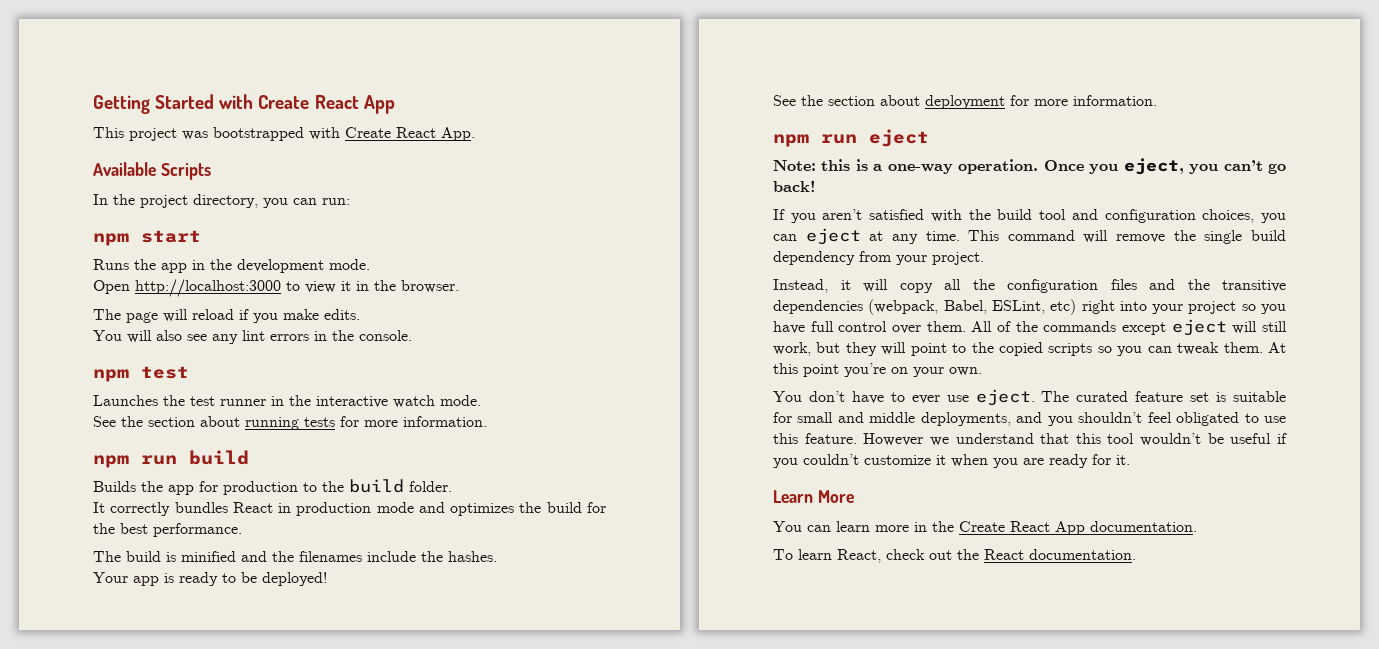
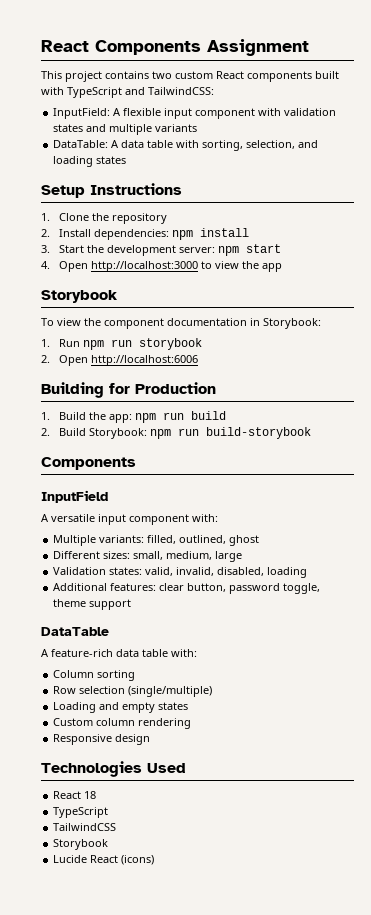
- Getting Started with Create React App
- This project was bootstrapped with Create React App.
- Available Scripts
- In the project directory, you can run:
- npm start
- Runs the app in the development mode.
- Open http://localhost:3000 to view it in the browser.
- The page will reload if you make edits.
- You will also see any lint errors in the console.
- npm test
- Launches the test runner in the interactive watch mode.
- See the section about running tests for more information.
- npm run build
- Builds the app for production to the build folder.
- It correctly bundles React in production mode and optimizes the build for the best performance.
- The build is minified and the filenames include the hashes.
- Your app is ready to be deployed!
- See the section about deployment for more information.
- npm run eject
- Note: this is a one-way operation. Once you eject, you can’t go back!
- If you aren’t satisfied with the build tool and configuration choices, you can eject at any time. This command will remove the single build dependency from your project.
- Instead, it will copy all the configuration files and the transitive dependencies (webpack, Babel, ESLint, etc) right into your project so you have full control over them. All of the commands except eject will still work, but they will point to the copied scripts so you can tweak them. At this point you’re on your own.
- You don’t have to ever use eject. The curated feature set is suitable for small and middle deployments, and you shouldn’t feel obligated to use this feature. However we understand that this tool wouldn’t be useful if you couldn’t customize it when you are ready for it.
- Learn More
- You can learn more in the Create React App documentation.
- To learn React, check out the React documentation.
+ React Components Assignment
+ This project contains two custom React components built with TypeScript and TailwindCSS:
+ InputField: A flexible input component with validation states and multiple variants
+ DataTable: A data table with sorting, selection, and loading states
+ Setup Instructions
+ 1. Clone the repository
+ 2. Install dependencies: npm install
+ 3. Start the development server: npm start
+ 4. Open http://localhost:3000 to view the app
+ Storybook
+ To view the component documentation in Storybook:
+ 1. Run npm run storybook
+ 2. Open http://localhost:6006
+ Building for Production
+ 1. Build the app: npm run build
+ 2. Build Storybook: npm run build-storybook
+ Components
+ InputField
+ A versatile input component with:
+ Multiple variants: filled, outlined, ghost
+ Different sizes: small, medium, large
+ Validation states: valid, invalid, disabled, loading
+ Additional features: clear button, password toggle, theme support
+ DataTable
+ A feature-rich data table with:
+ Column sorting
+ Row selection (single/multiple)
+ Loading and empty states
+ Custom column rendering
+ Responsive design
+ Technologies Used
+ React 18
+ TypeScript
+ TailwindCSS
+ Storybook
+ Lucide React (icons)

